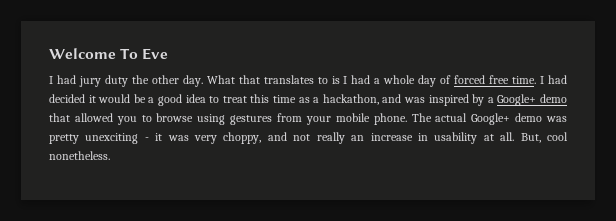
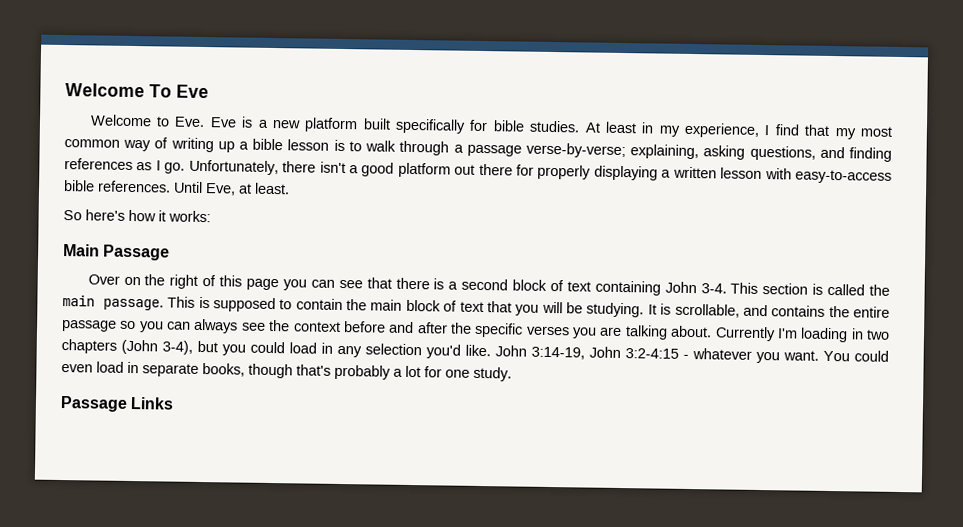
- I had jury duty the other day. What that translates to is I had a whole day of forced free time. I had decided it would be a good idea to treat this time as a hackathon, and was inspired by a Google+ demo that allowed you to browse using gestures from your mobile phone. The actual Google+ demo was pretty unexciting - it was very choppy, and not really an increase in usability at all. But, cool nonetheless.
+ Welcome to Eve. Eve is a new platform built specifically for bible studies. At least in my experience, I find that my most common way of writing up a bible lesson is to walk through a passage verse-by-verse; explaining, asking questions, and finding references as I go. Unfortunately, there isn't a good platform out there for properly displaying a written lesson with easy-to-access bible references. Until Eve, at least.
+ So here's how it works:
+ Main Passage
+ Over on the right of this page you can see that there is a second block of text containing John 3-4. This section is called the main passage. This is supposed to contain the main block of text that you will be studying. It is scrollable, and contains the entire passage so you can always see the context before and after the specific verses you are talking about. Currently I'm loading in two chapters (John 3-4), but you could load in any selection you'd like. John 3:14-19, John 3:2-4:15 - whatever you want. You could even load in separate books, though that's probably a lot for one study.
+ Passage Links

